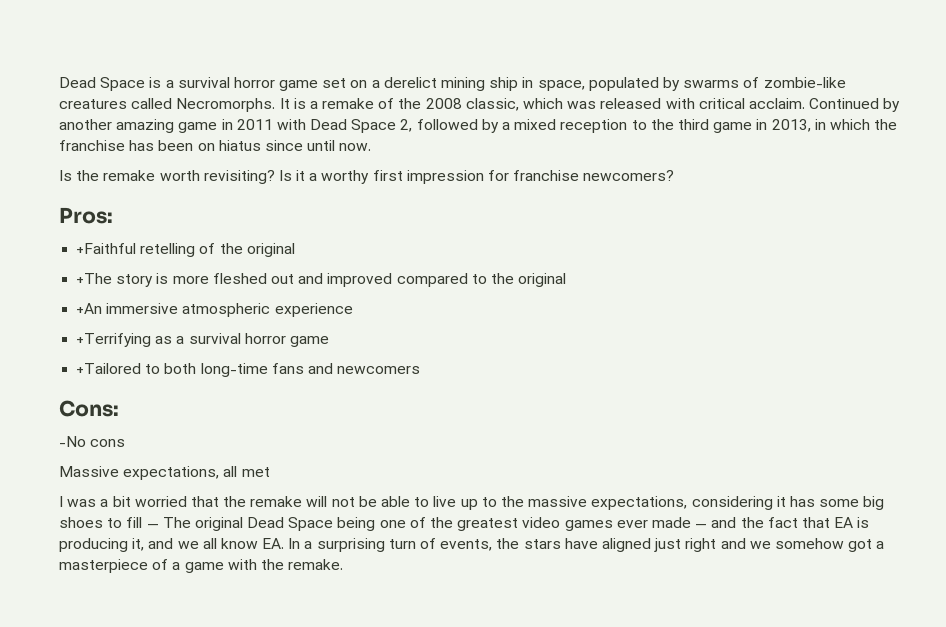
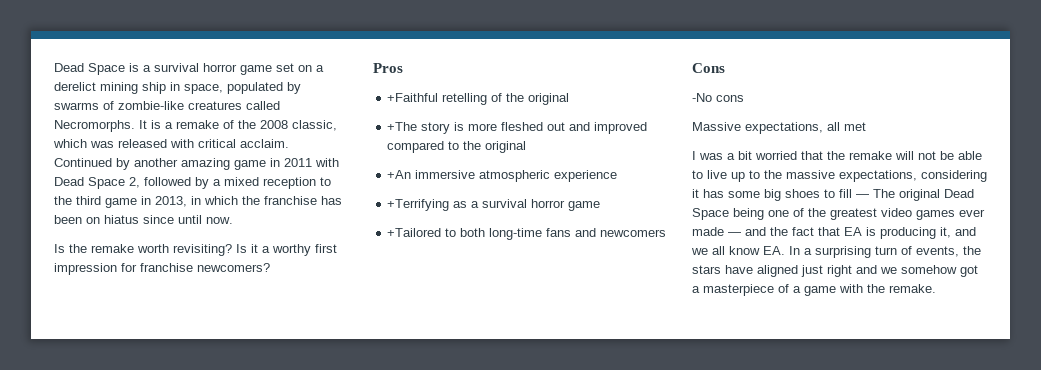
- Pros:
+ Pros
- Cons:
+ Cons

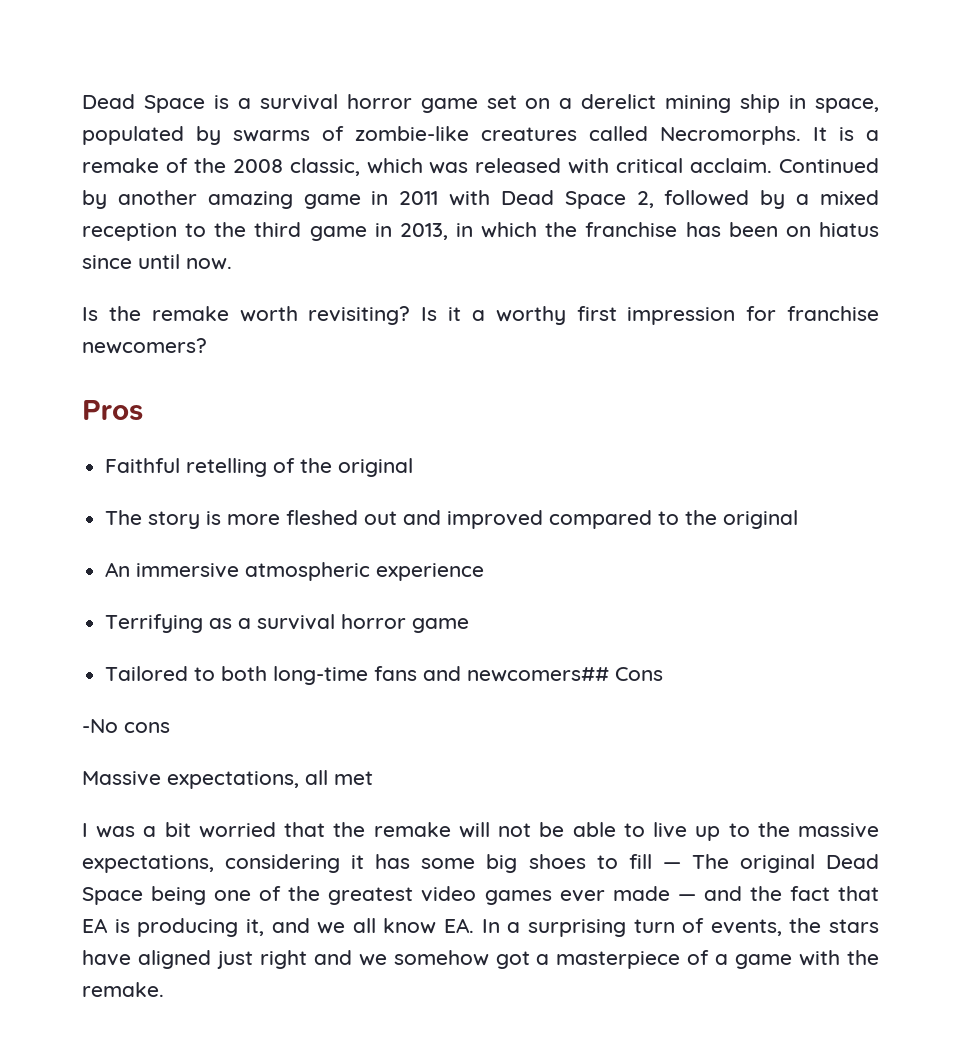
- +Faithful retelling of the original
+ Faithful retelling of the original
- +The story is more fleshed out and improved compared to the original
+ The story is more fleshed out and improved compared to the original
- +An immersive atmospheric experience
+ An immersive atmospheric experience
- +Terrifying as a survival horror game
+ Terrifying as a survival horror game
- +Tailored to both long-time fans and newcomers
- Cons
+ Tailored to both long-time fans and newcomers## Cons

